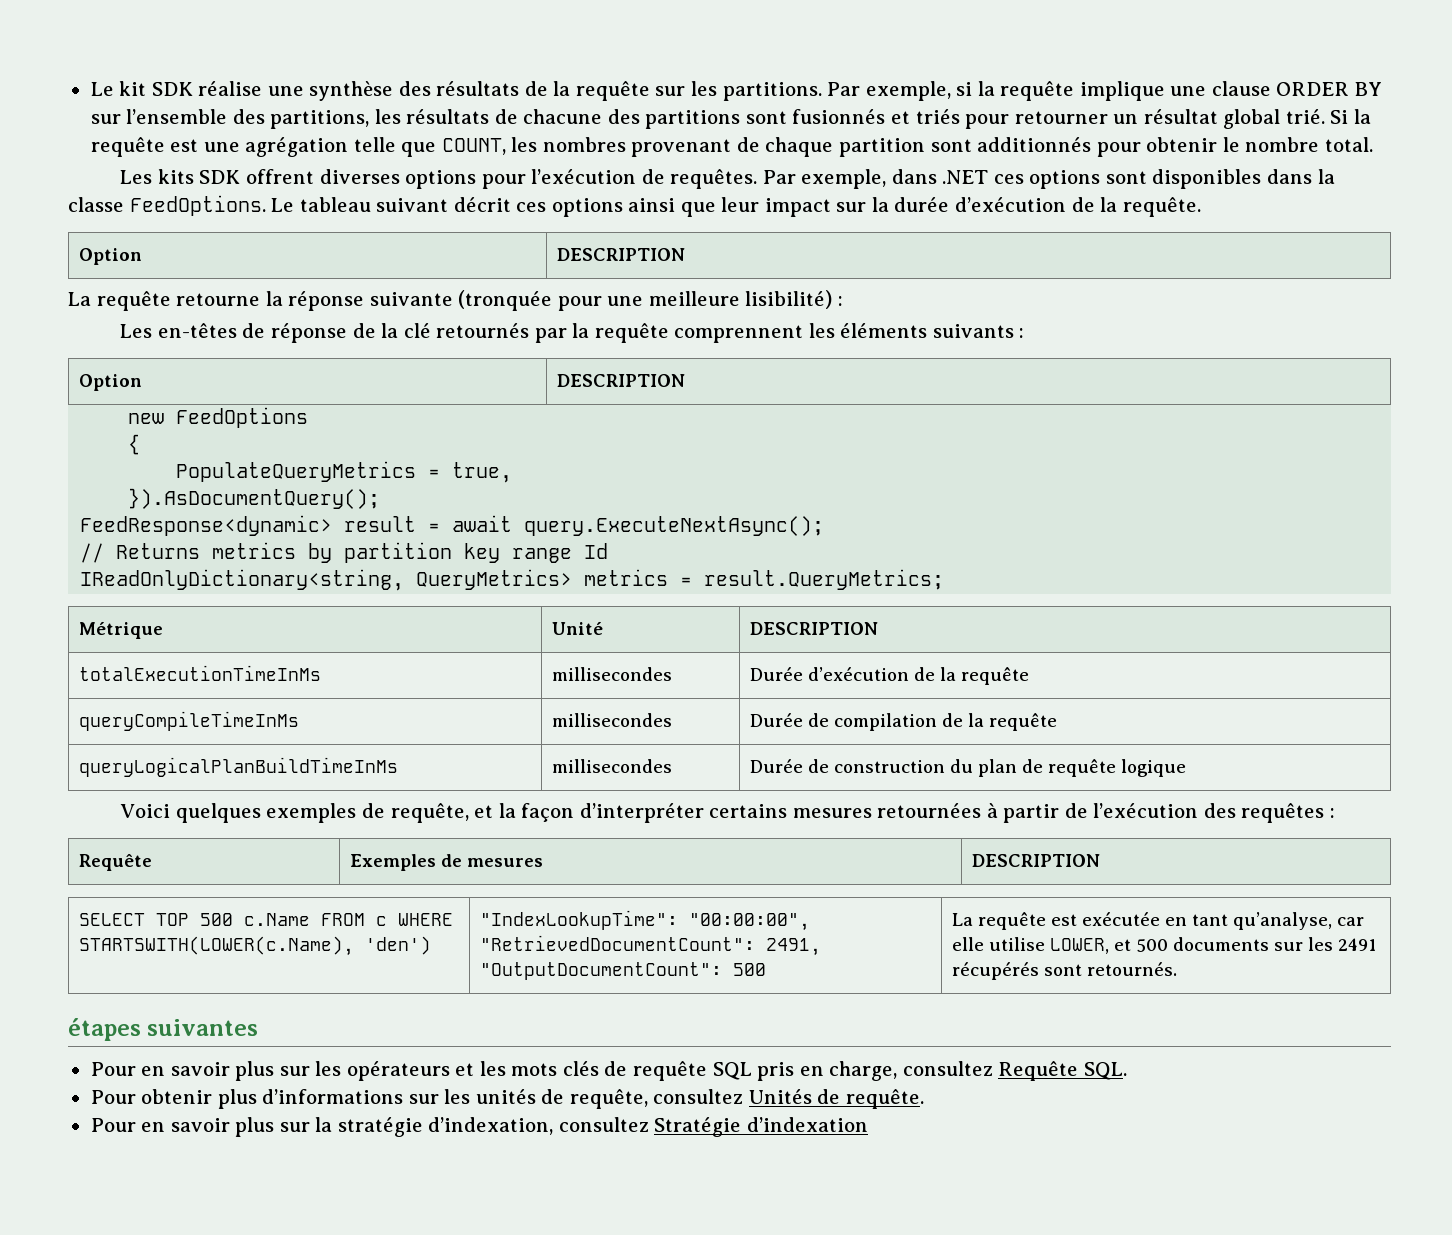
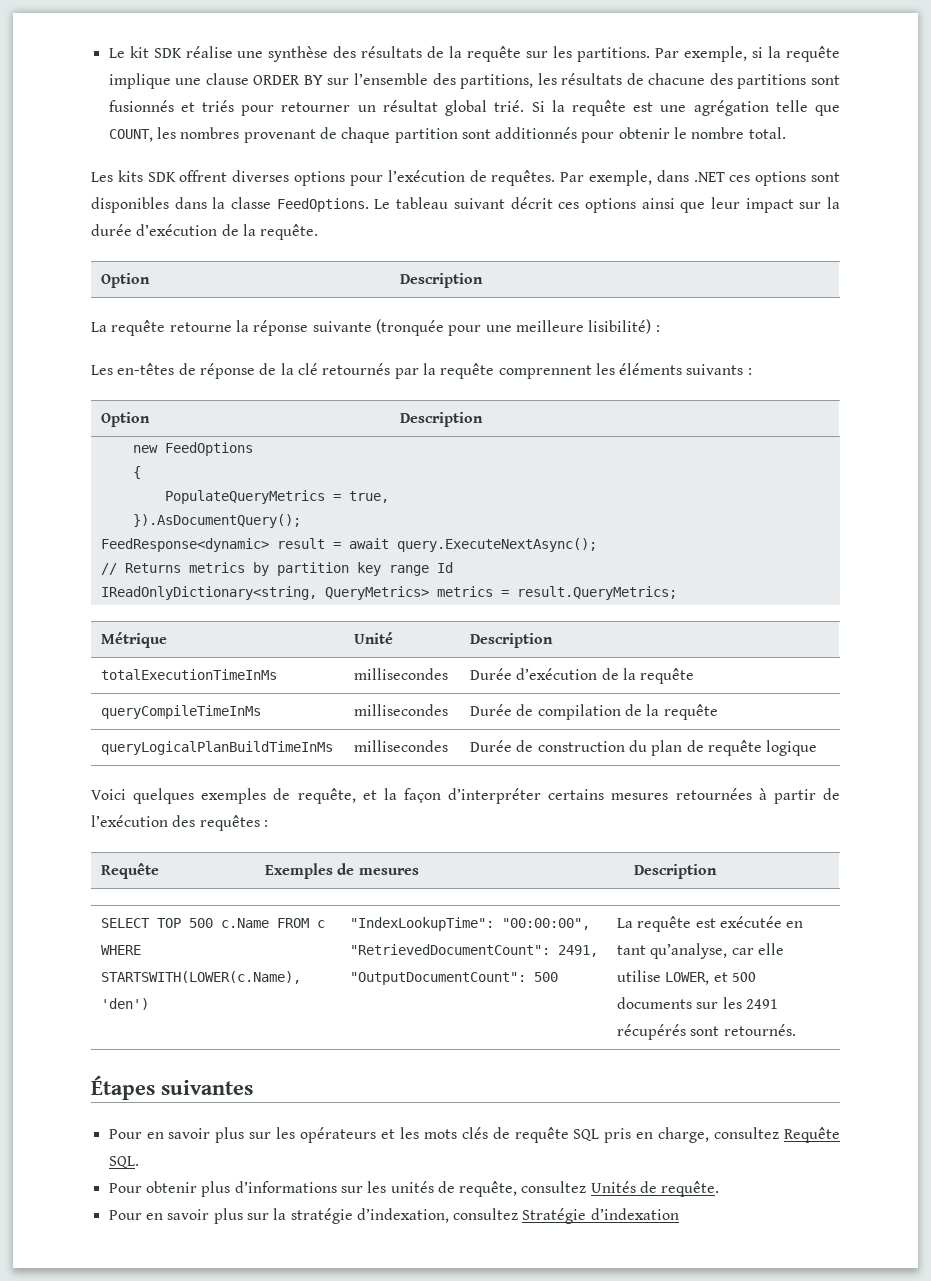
  Le tableau suivant décrit ces options ainsi que leur impact sur la durée d’exécution de la requête.
- Option | DESCRIPTION
+ Option | Description
  Les en-têtes de réponse de la clé retournés par la requête comprennent les éléments suivants :
- Option | DESCRIPTION
+ Option | Description
- Métrique | Unité | DESCRIPTION
+ Métrique | Unité | Description
- Requête | Exemples de mesures | DESCRIPTION
+ Requête | Exemples de mesures | Description
- étapes suivantes
+ Étapes suivantes

